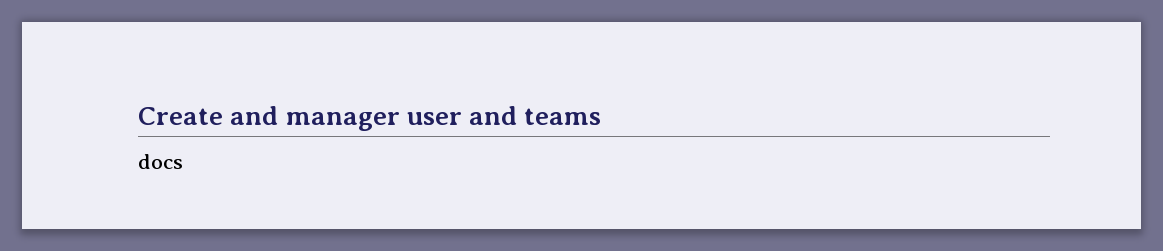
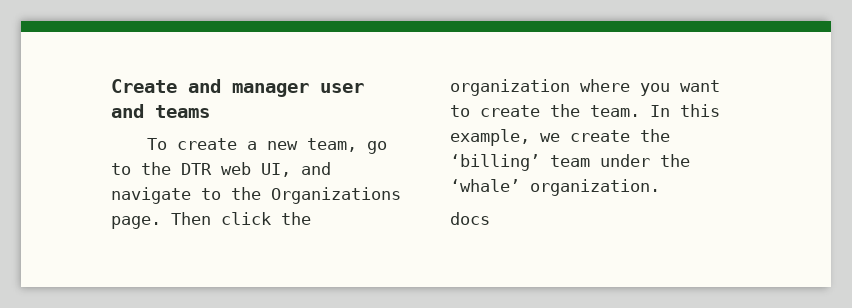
+ To create a new team, go to the DTR web UI, and navigate to the Organizations page. Then click the organization where you want to create the team. In this example, we create the ‘billing’ team under the ‘whale’ organization.

